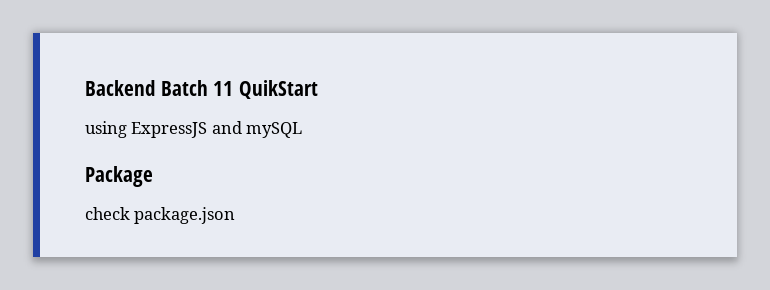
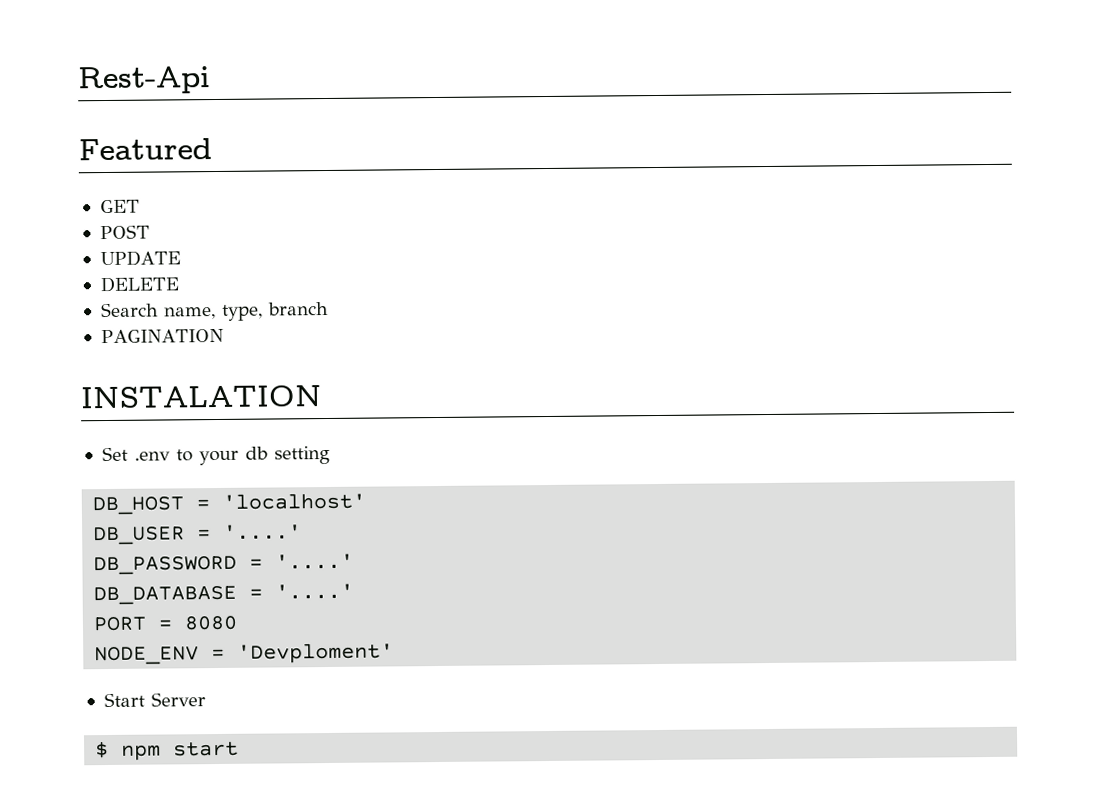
- Backend Batch 11 QuikStart
- using ExpressJS and mySQL
- Package
- check package.json
+ Rest-Api
+ Featured
+ GET
+ POST
+ UPDATE
+ DELETE
+ Search name, type, branch
+ PAGINATION
+ INSTALATION
+ Set .env to your db setting
+ DB_HOST = 'localhost'
+ DB_USER = '....'
+ DB_PASSWORD = '....'
+ DB_DATABASE = '....'
+ PORT = 8080
+ NODE_ENV = 'Devploment'
+ Start Server
+ $ npm start

